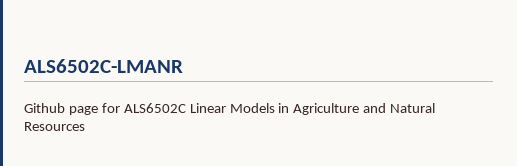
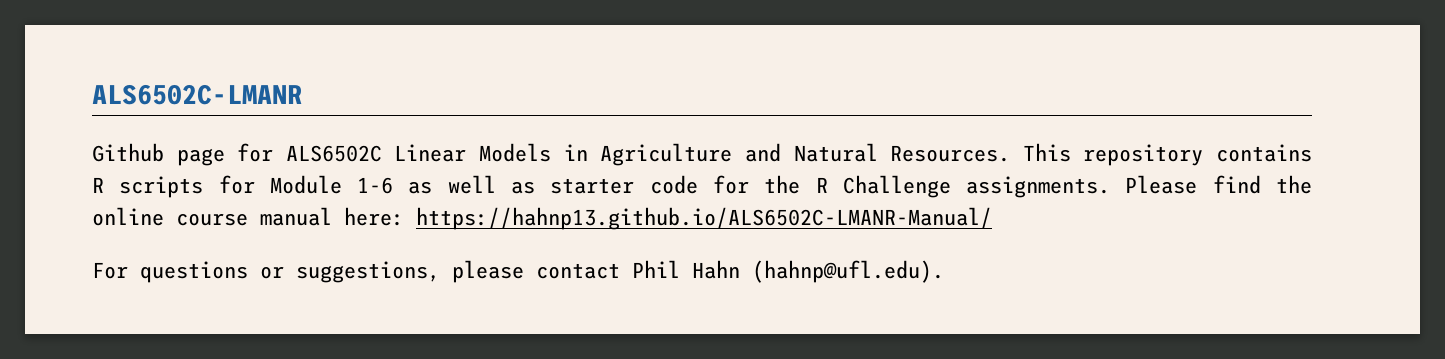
- Github page for ALS6502C Linear Models in Agriculture and Natural Resources
+ Github page for ALS6502C Linear Models in Agriculture and Natural Resources. This repository contains R scripts for Module 1-6 as well as starter code for the R Challenge assignments. Please find the online course manual here: https://hahnp13.github.io/ALS6502C-LMANR-Manual/
+ For questions or suggestions, please contact Phil Hahn (hahnp@ufl.edu).

